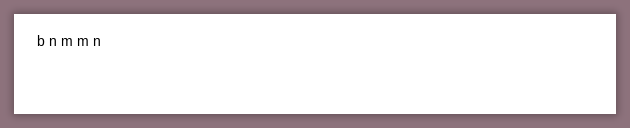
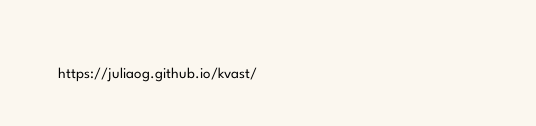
- b n m m n
+ https://juliaog.github.io/kvast/

